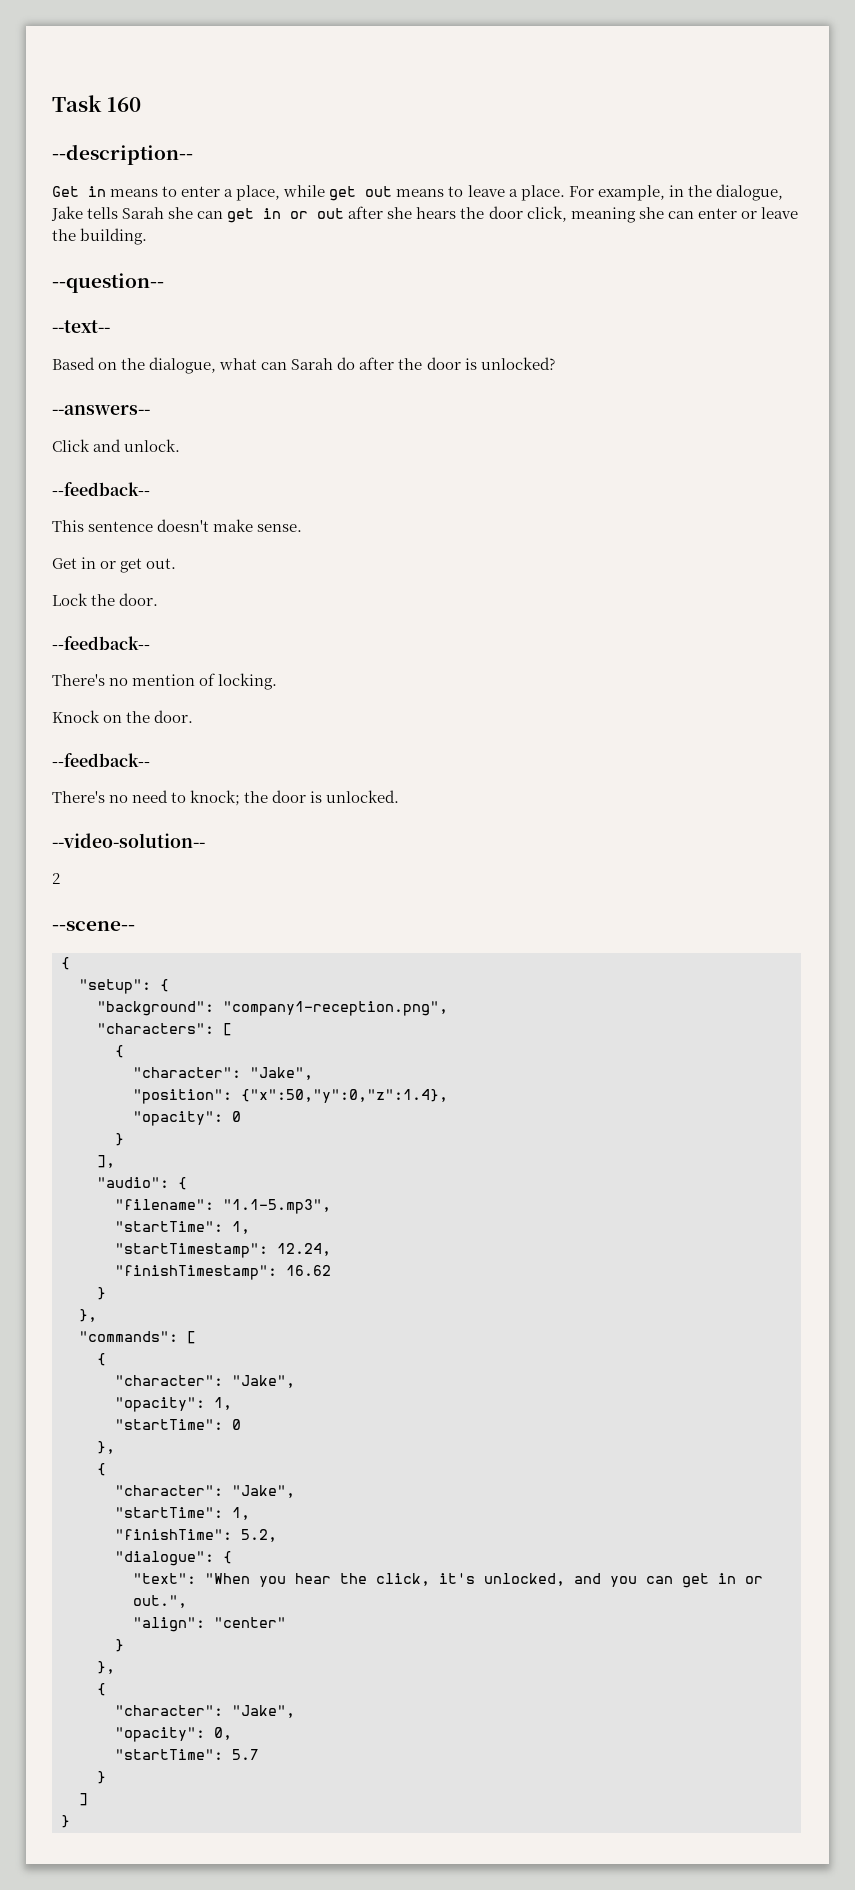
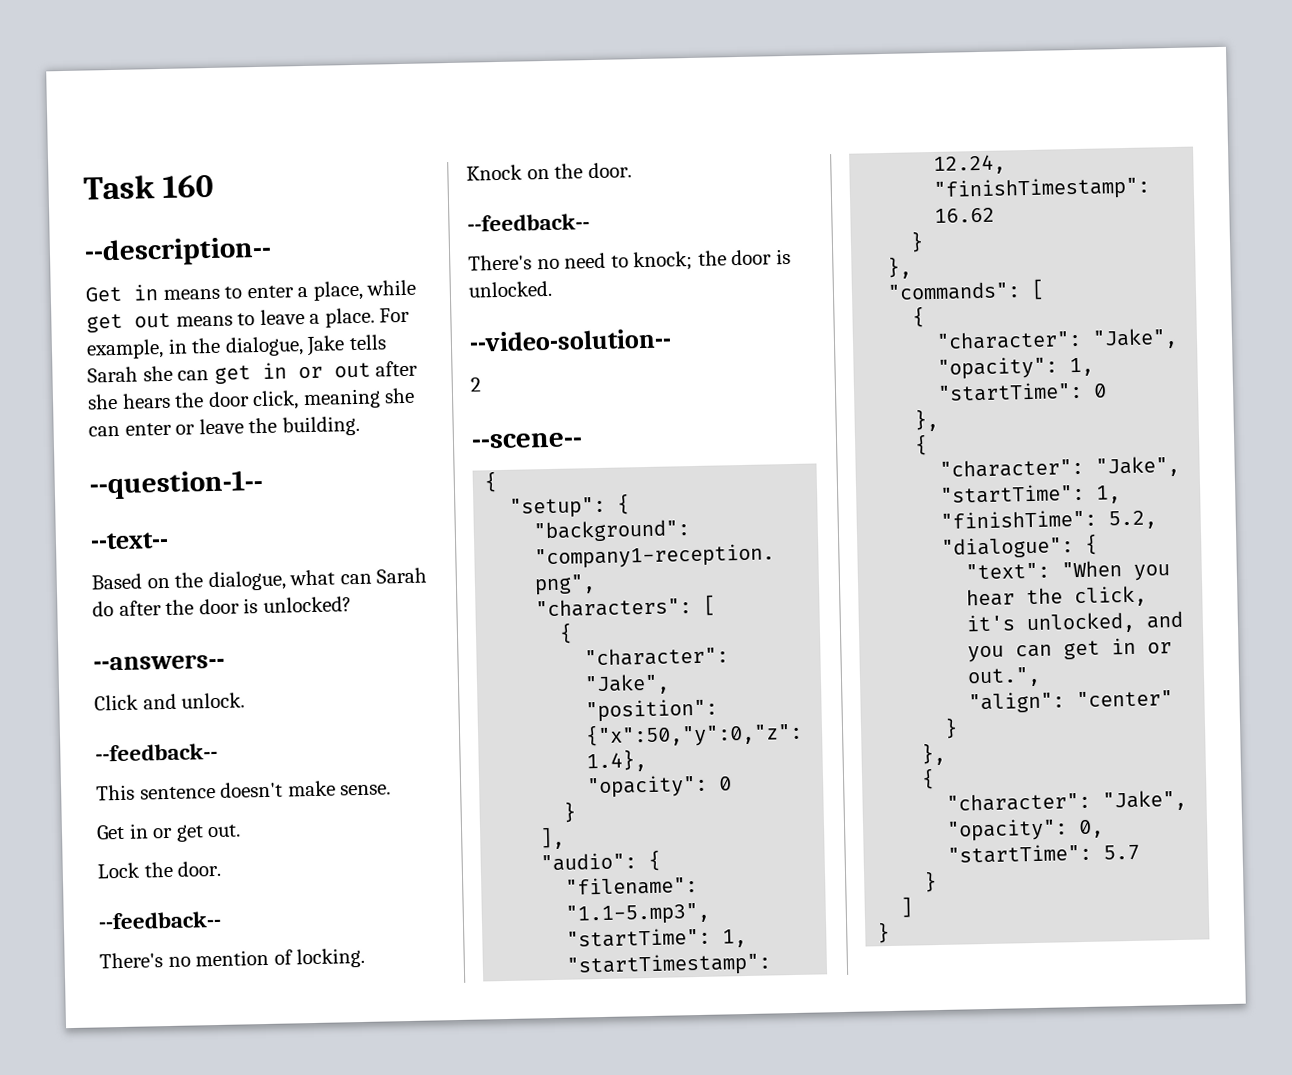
- --question--
+ --question-1--

